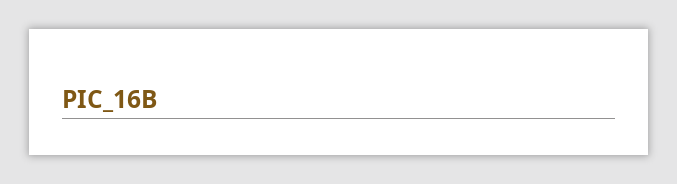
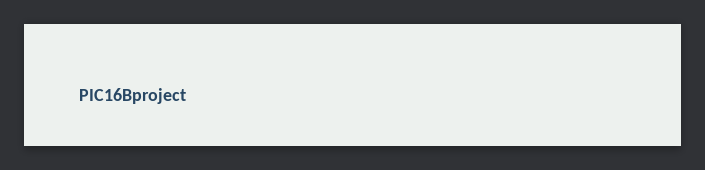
- PIC_16B
+ PIC16Bproject

